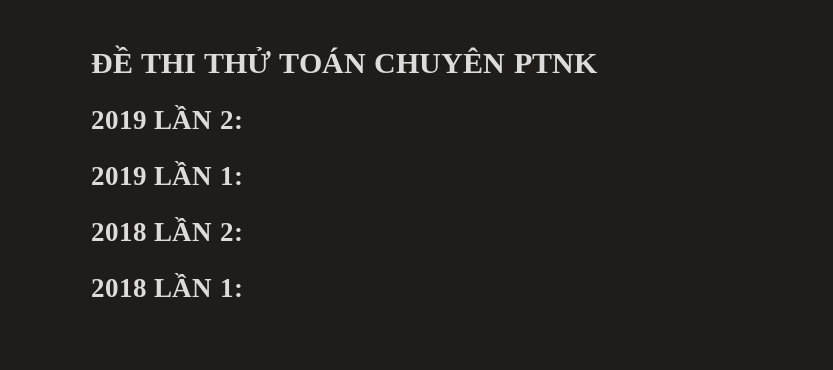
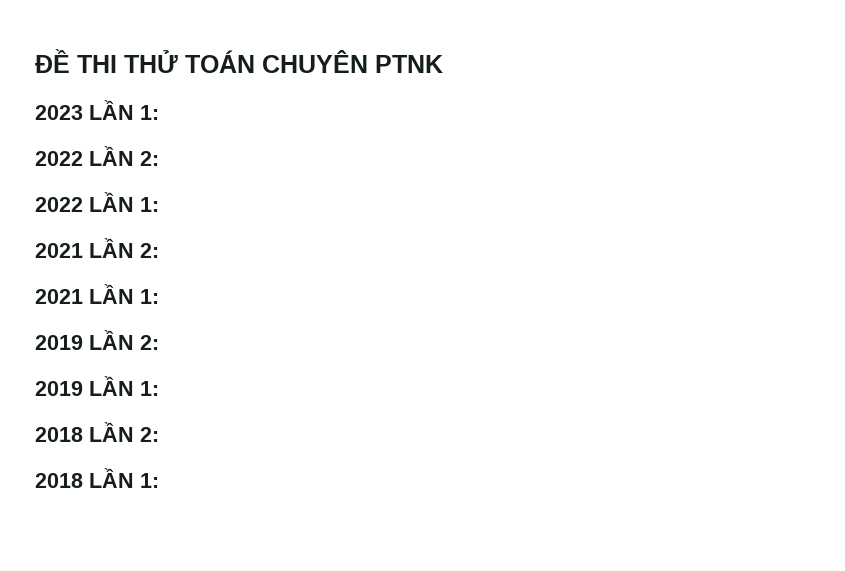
+ 2023 LẦN 1:
+ 2022 LẦN 2:
+ 2022 LẦN 1:
+ 2021 LẦN 2:
+ 2021 LẦN 1:

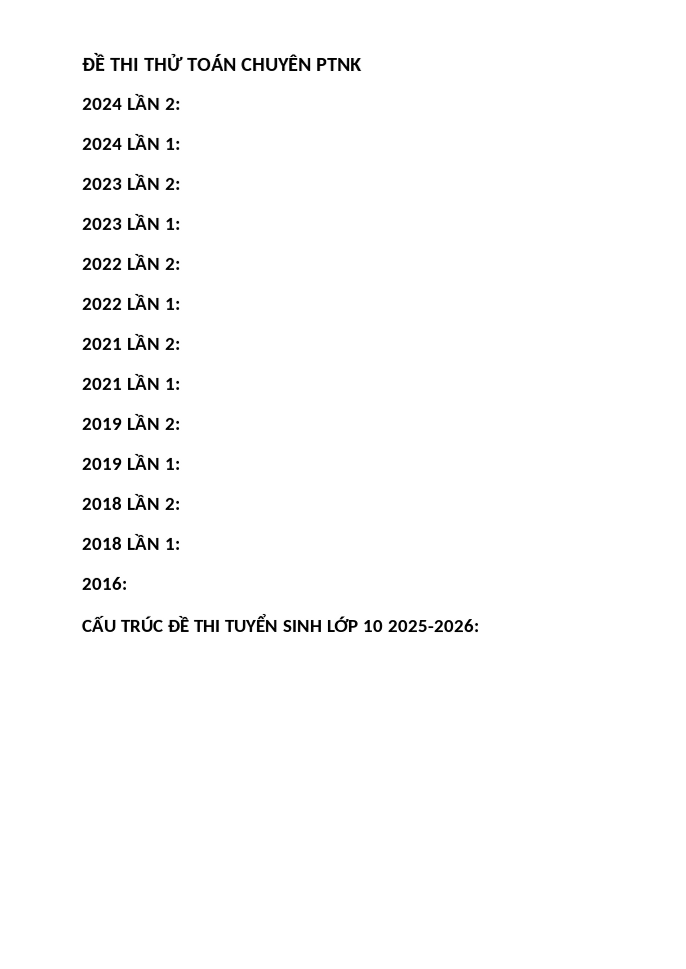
+ 2024 LẦN 2:
+ 2024 LẦN 1:
+ 2023 LẦN 2:
+ 2016:
+ CẤU TRÚC ĐỀ THI TUYỂN SINH LỚP 10 2025-2026:

